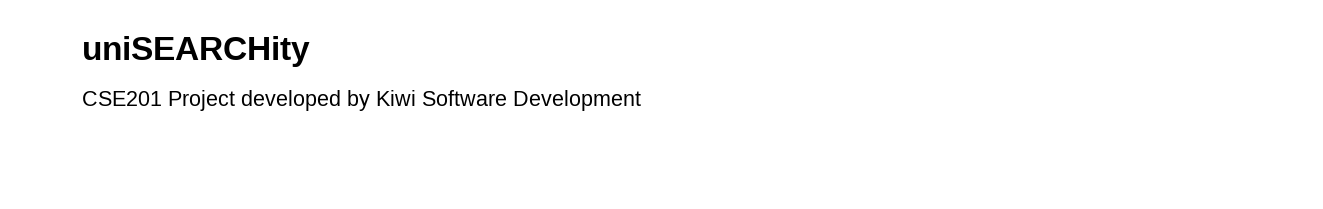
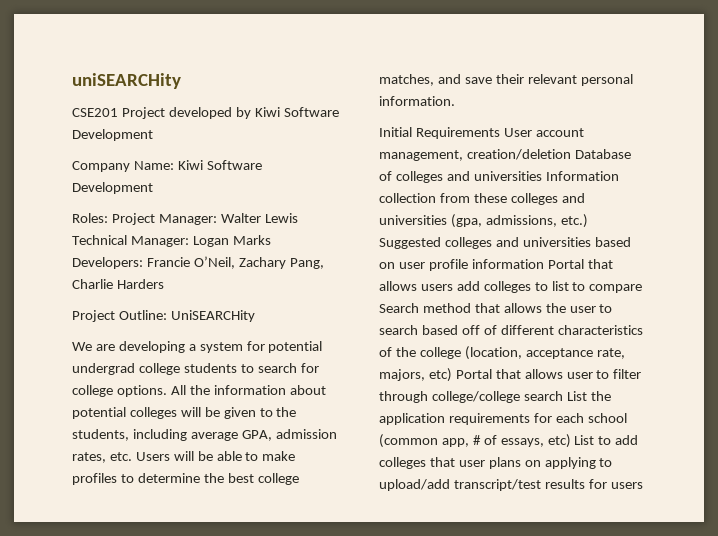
+ Company Name: Kiwi Software Development
+ Roles: Project Manager: Walter Lewis Technical Manager: Logan Marks Developers: Francie O’Neil, Zachary Pang, Charlie Harders
+ Project Outline: UniSEARCHity
+ We are developing a system for potential undergrad college students to search for college options. All the information about potential colleges will be given to the students, including average GPA, admission rates, etc. Users will be able to make profiles to determine the best college matches, and save their relevant personal information.
+ Initial Requirements User account management, creation/deletion Database of colleges and universities Information collection from these colleges and universities (gpa, admissions, etc.) Suggested colleges and universities based on user profile information Portal that allows users add colleges to list to compare Search method that allows the user to search based off of different characteristics of the college (location, acceptance rate, majors, etc) Portal that allows user to filter through college/college search List the application requirements for each school (common app, # of essays, etc) List to add colleges that user plans on applying to upload/add transcript/test results for users

